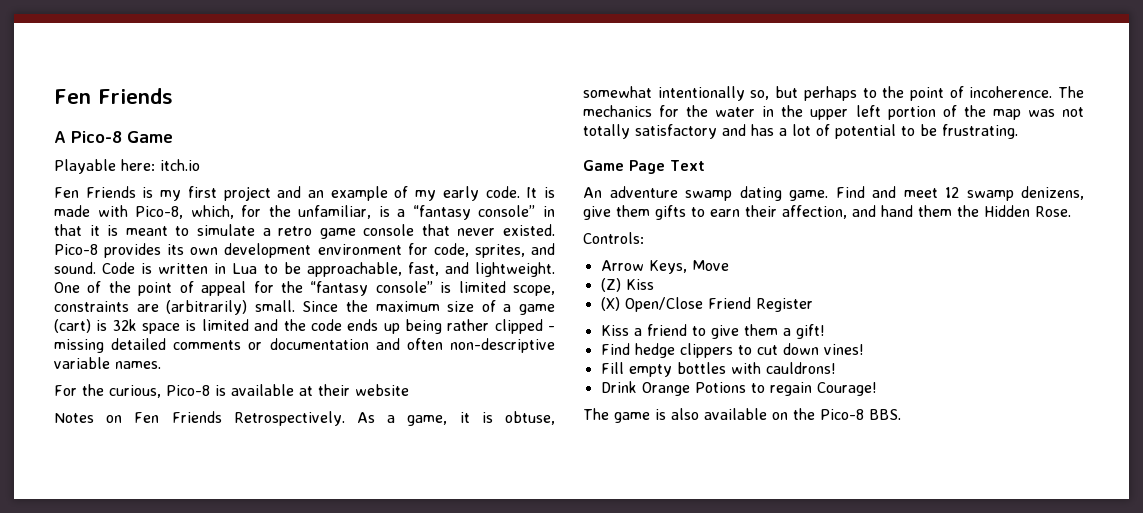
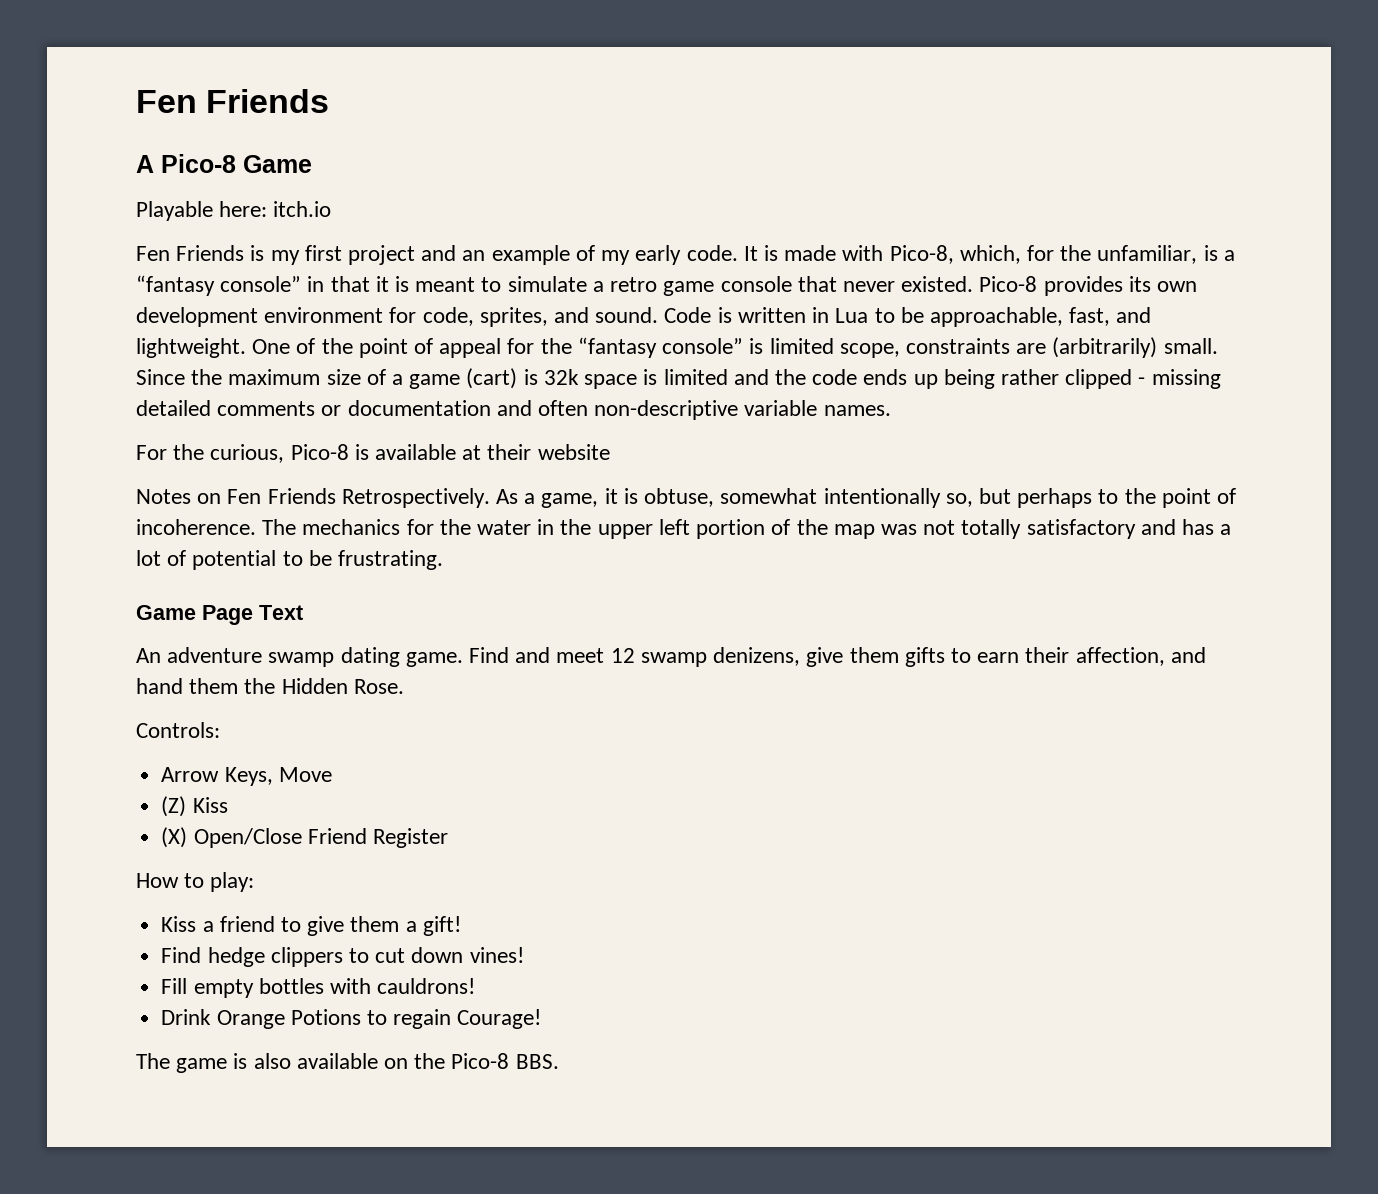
+ How to play:

